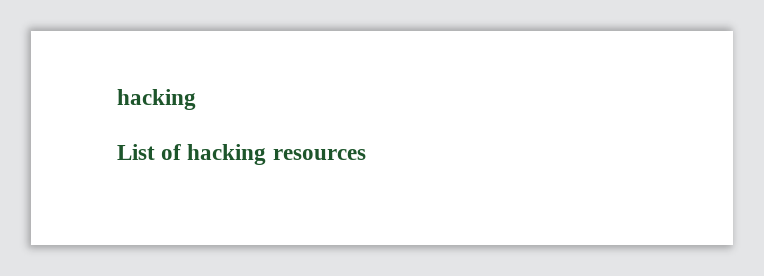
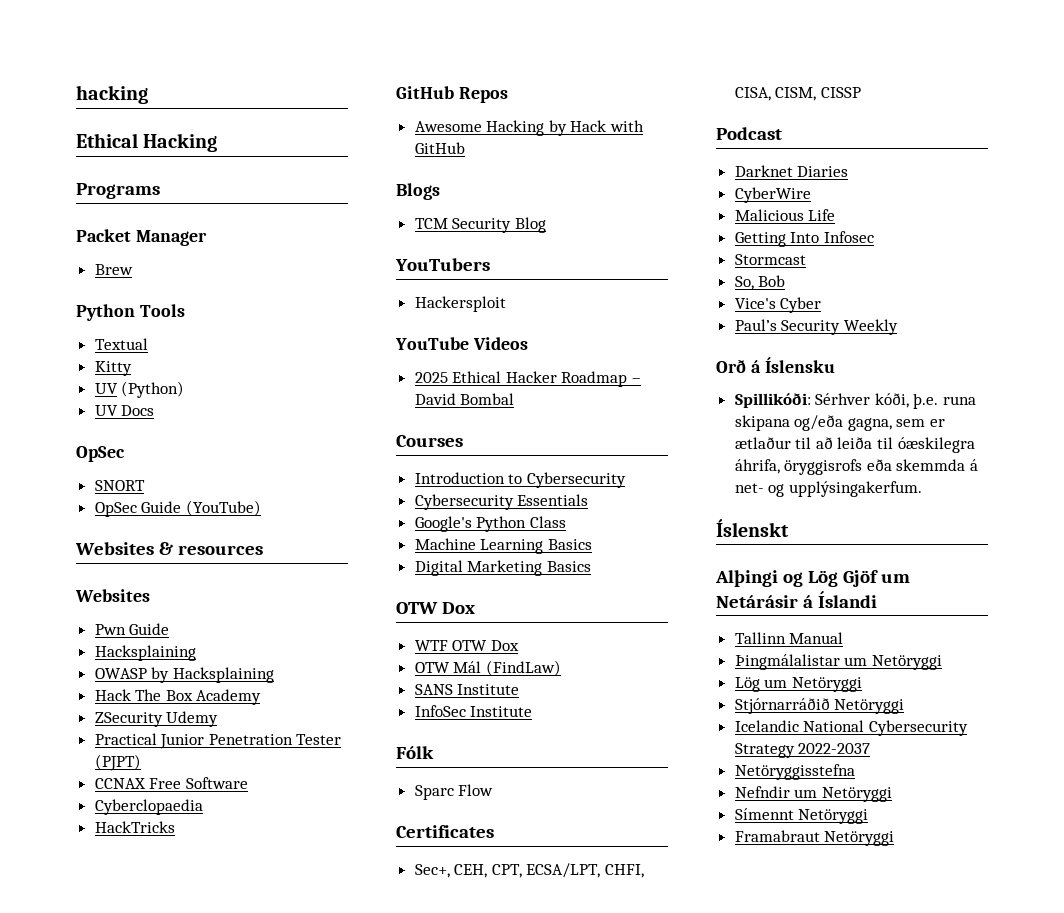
- List of hacking resources
+ Ethical Hacking
+ Programs
+ Packet Manager
+ Brew
+ Python Tools
+ Textual
+ Kitty
+ UV (Python)
+ UV Docs
+ OpSec
+ SNORT
+ OpSec Guide (YouTube)
+ Websites & resources
+ Websites
+ Pwn Guide
+ Hacksplaining
+ OWASP by Hacksplaining
+ Hack The Box Academy
+ ZSecurity Udemy
+ Practical Junior Penetration Tester (PJPT)
+ CCNAX Free Software
+ Cyberclopaedia
+ HackTricks
+ GitHub Repos
+ Awesome Hacking by Hack with GitHub
+ Blogs
+ TCM Security Blog
+ YouTubers
+ Hackersploit
+ YouTube Videos
+ 2025 Ethical Hacker Roadmap – David Bombal
+ Courses
+ Introduction to Cybersecurity
+ Cybersecurity Essentials
+ Google's Python Class
+ Machine Learning Basics
+ Digital Marketing Basics
+ OTW Dox
+ WTF OTW Dox
+ OTW Mál (FindLaw)
+ SANS Institute
+ InfoSec Institute
+ Fólk
+ Sparc Flow
+ Certificates
+ Sec+, CEH, CPT, ECSA/LPT, CHFI, CISA, CISM, CISSP
+ Podcast
+ Darknet Diaries
+ CyberWire
+ Malicious Life
+ Getting Into Infosec
+ Stormcast
+ So, Bob
+ Vice's Cyber
+ Paul’s Security Weekly
+ Orð á Íslensku
+ Spillikóði: Sérhver kóði, þ.e. runa skipana og/eða gagna, sem er ætlaður til að leiða til óæskilegra áhrifa, öryggisrofs eða skemmda á net- og upplýsingakerfum.
+ Íslenskt
+ Alþingi og Lög Gjöf um Netárásir á Íslandi
+ Tallinn Manual
+ Þingmálalistar um Netöryggi
+ Lög um Netöryggi
+ Stjórnarráðið Netöryggi
+ Icelandic National Cybersecurity Strategy 2022-2037
+ Netöryggisstefna
+ Nefndir um Netöryggi
+ Símennt Netöryggi
+ Framabraut Netöryggi

